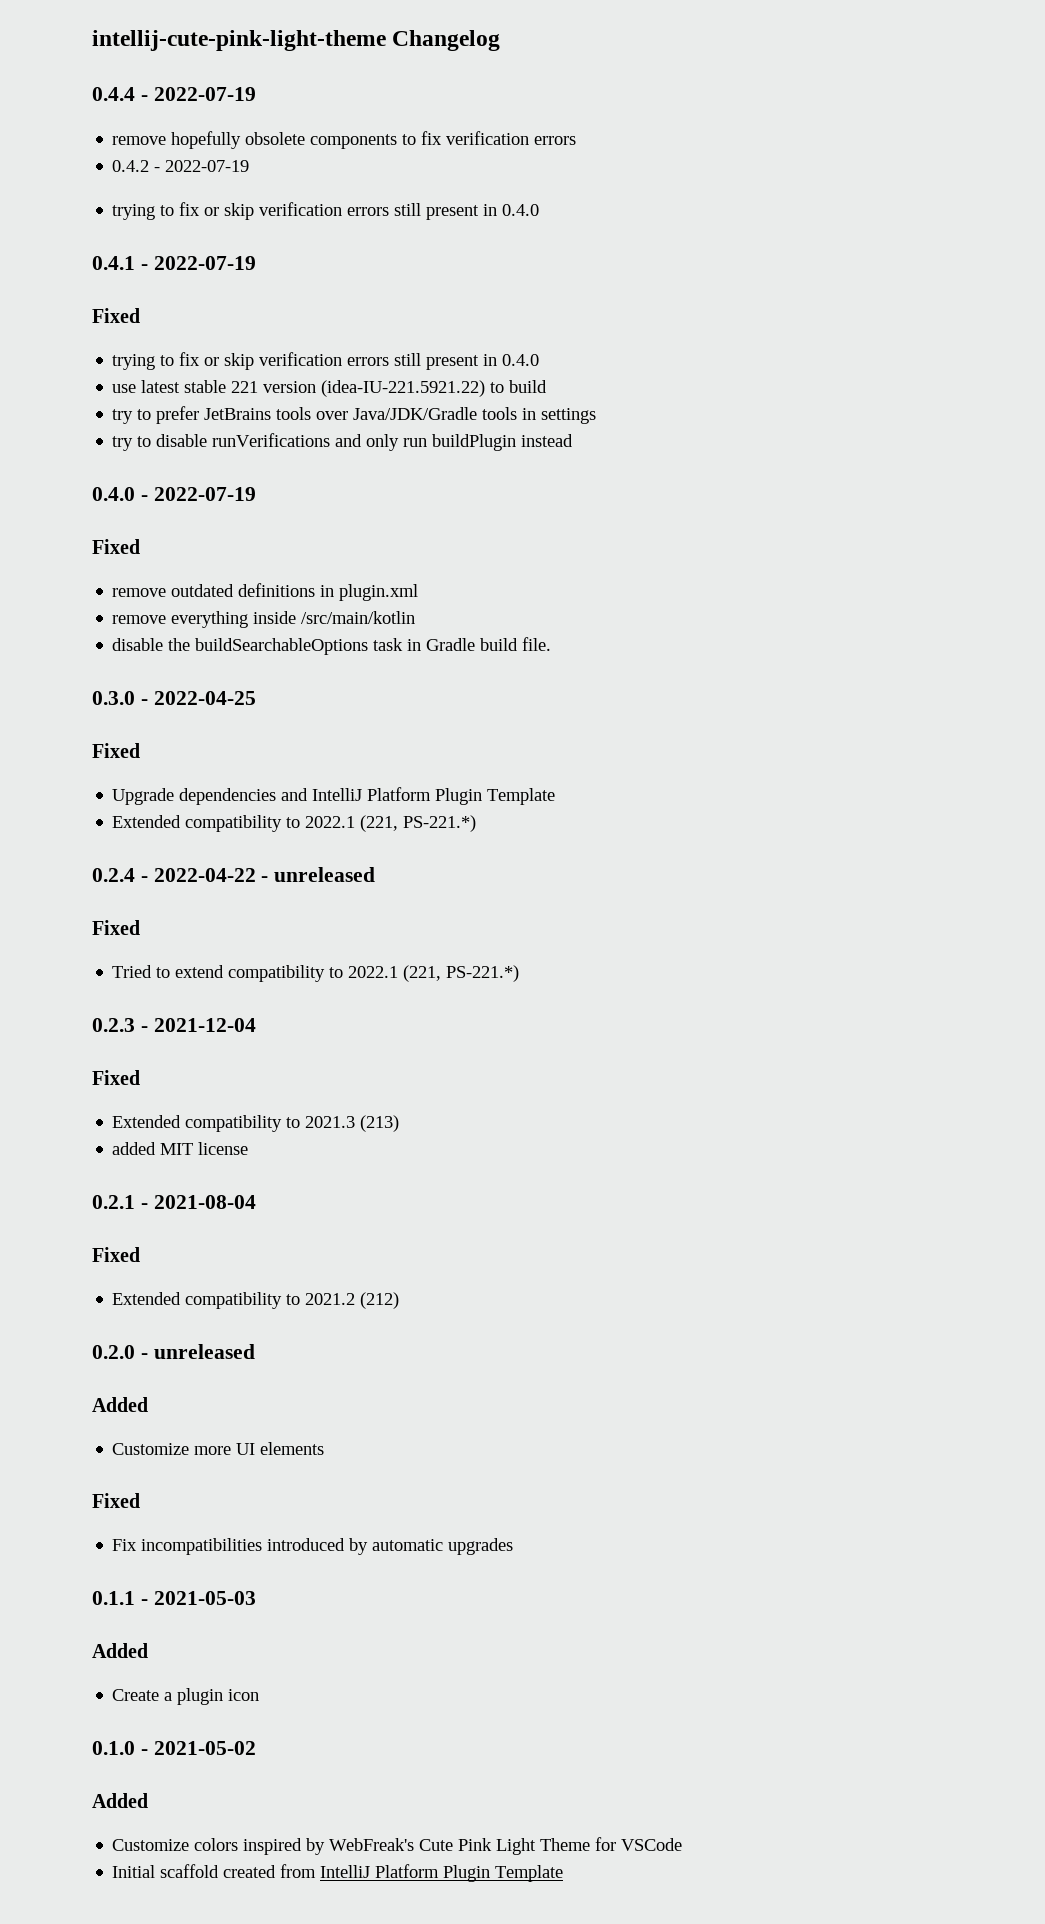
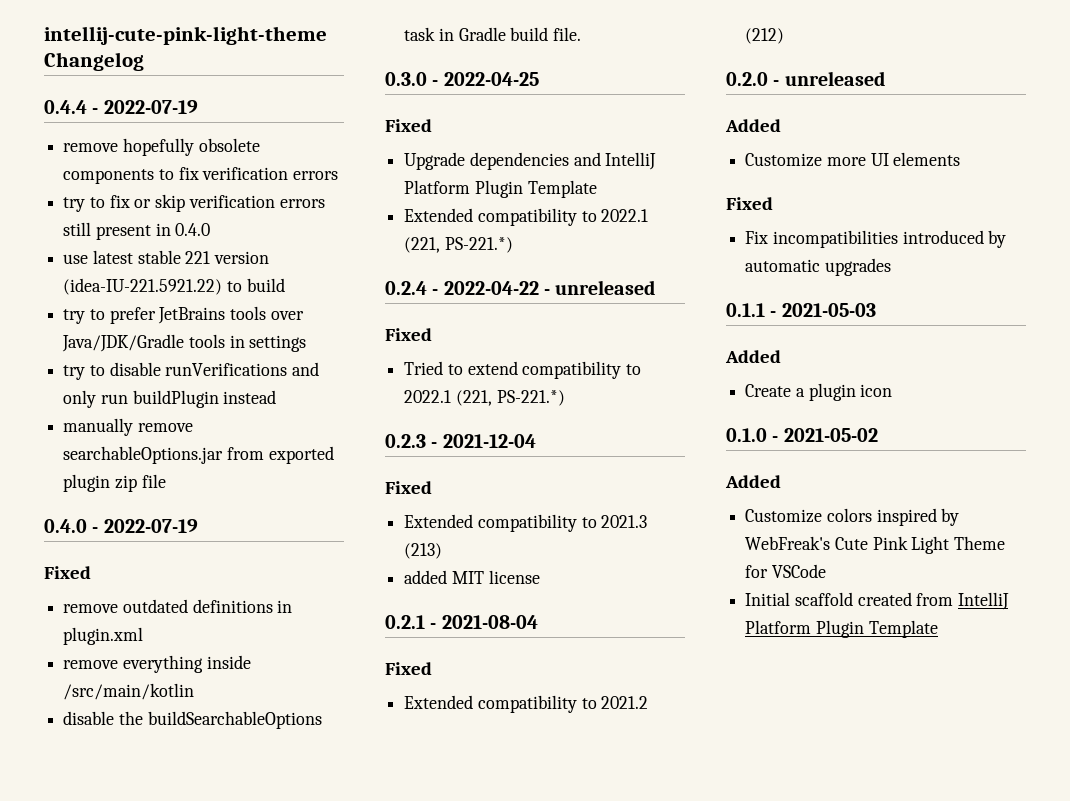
- 0.4.2 - 2022-07-19
- trying to fix or skip verification errors still present in 0.4.0
- 0.4.1 - 2022-07-19
- Fixed
- trying to fix or skip verification errors still present in 0.4.0
+ try to fix or skip verification errors still present in 0.4.0
+ manually remove searchableOptions.jar from exported plugin zip file

